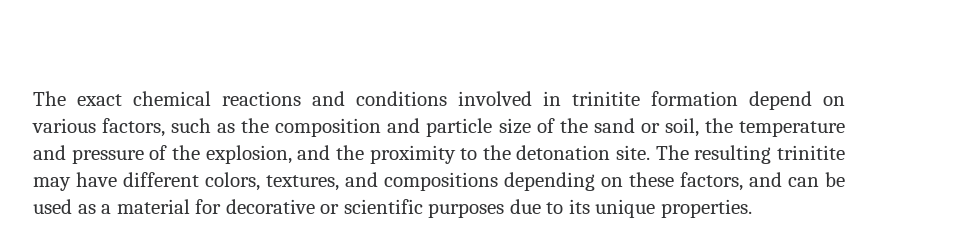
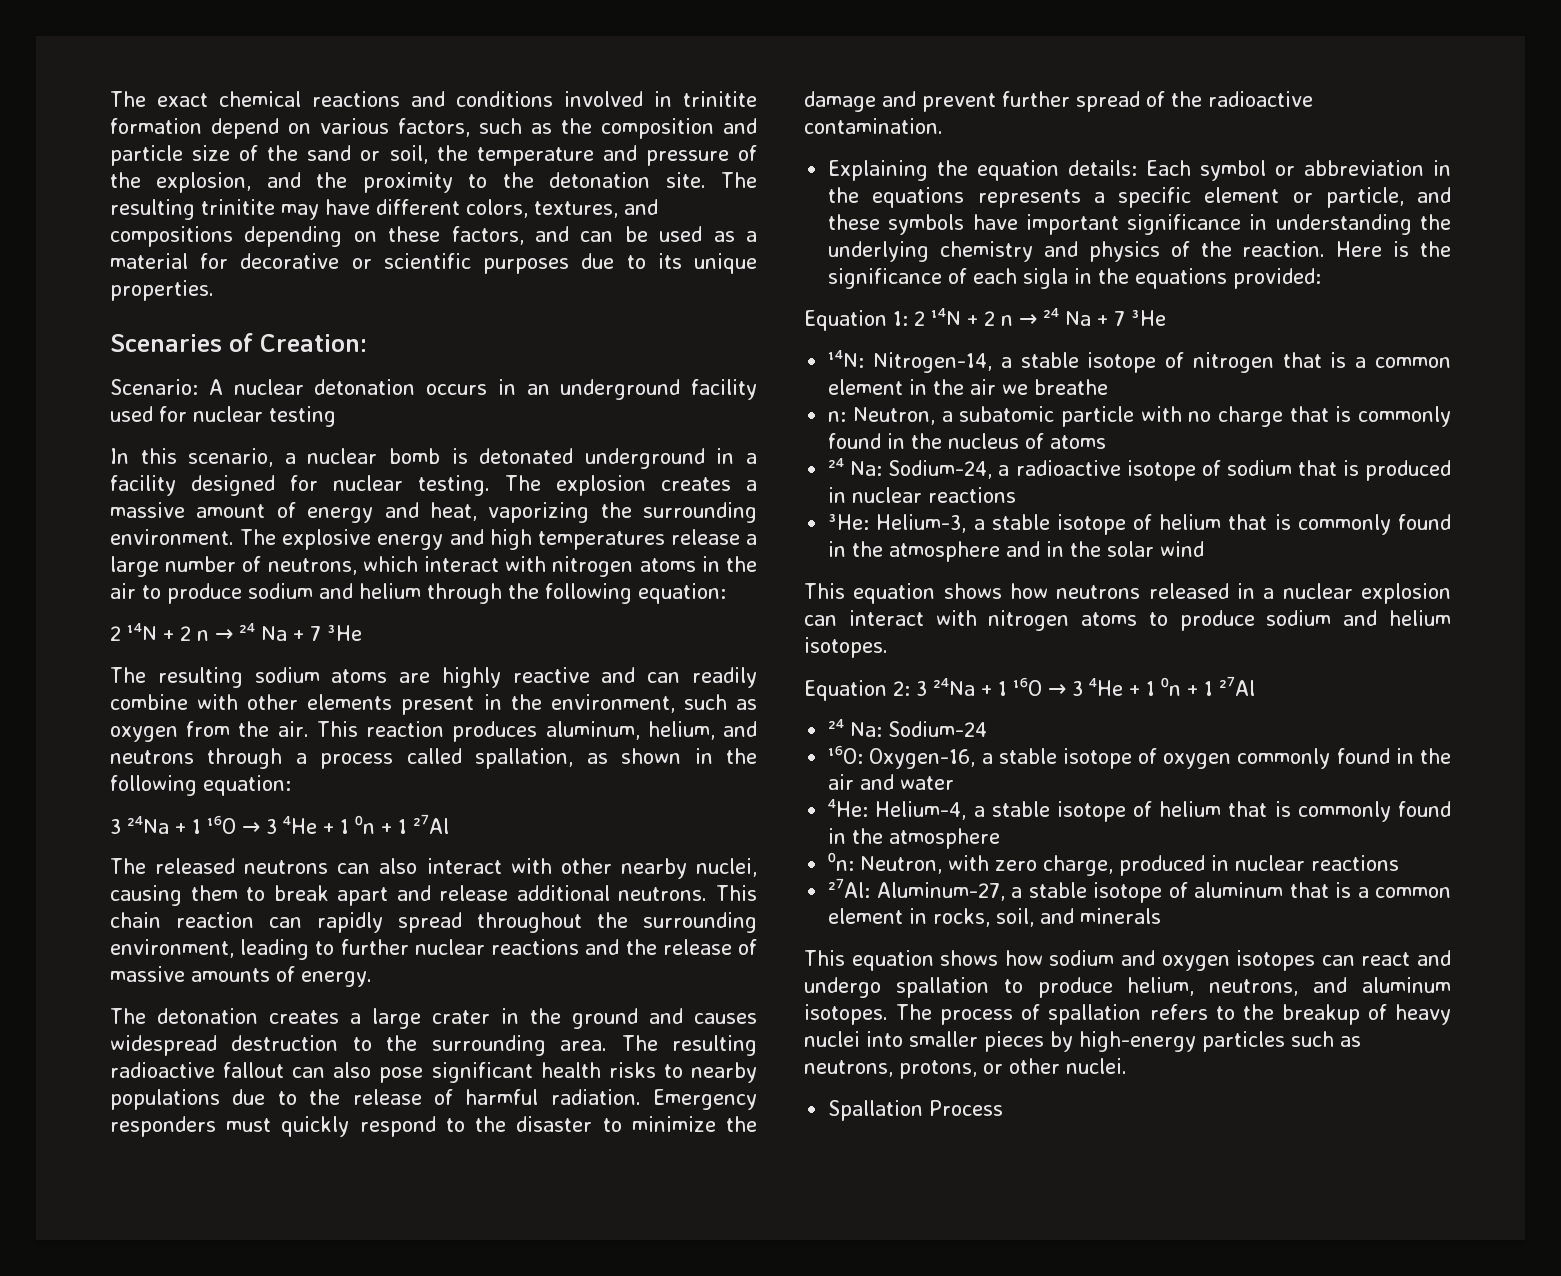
+ Scenaries of Creation:
+ Scenario: A nuclear detonation occurs in an underground facility used for nuclear testing
+ In this scenario, a nuclear bomb is detonated underground in a facility designed for nuclear testing. The explosion creates a massive amount of energy and heat, vaporizing the surrounding environment. The explosive energy and high temperatures release a large number of neutrons, which interact with nitrogen atoms in the air to produce sodium and helium through the following equation:
+ 2 ¹⁴N + 2 n → ²⁴ Na + 7 ³He
+ The resulting sodium atoms are highly reactive and can readily combine with other elements present in the environment, such as oxygen from the air. This reaction produces aluminum, helium, and neutrons through a process called spallation, as shown in the following equation:
+ 3 ²⁴Na + 1 ¹⁶O → 3 ⁴He + 1 ⁰n + 1 ²⁷Al
+ The released neutrons can also interact with other nearby nuclei, causing them to break apart and release additional neutrons. This chain reaction can rapidly spread throughout the surrounding environment, leading to further nuclear reactions and the release of massive amounts of energy.
+ The detonation creates a large crater in the ground and causes widespread destruction to the surrounding area. The resulting radioactive fallout can also pose significant health risks to nearby populations due to the release of harmful radiation. Emergency responders must quickly respond to the disaster to minimize the damage and prevent further spread of the radioactive contamination.
+ Explaining the equation details: Each symbol or abbreviation in the equations represents a specific element or particle, and these symbols have important significance in understanding the underlying chemistry and physics of the reaction. Here is the significance of each sigla in the equations provided:
+ Equation 1: 2 ¹⁴N + 2 n → ²⁴ Na + 7 ³He
+ ¹⁴N: Nitrogen-14, a stable isotope of nitrogen that is a common element in the air we breathe
+ n: Neutron, a subatomic particle with no charge that is commonly found in the nucleus of atoms
+ ²⁴ Na: Sodium-24, a radioactive isotope of sodium that is produced in nuclear reactions
+ ³He: Helium-3, a stable isotope of helium that is commonly found in the atmosphere and in the solar wind
+ This equation shows how neutrons released in a nuclear explosion can interact with nitrogen atoms to produce sodium and helium isotopes.
+ Equation 2: 3 ²⁴Na + 1 ¹⁶O → 3 ⁴He + 1 ⁰n + 1 ²⁷Al
+ ²⁴ Na: Sodium-24
+ ¹⁶O: Oxygen-16, a stable isotope of oxygen commonly found in the air and water
+ ⁴He: Helium-4, a stable isotope of helium that is commonly found in the atmosphere
+ ⁰n: Neutron, with zero charge, produced in nuclear reactions
+ ²⁷Al: Aluminum-27, a stable isotope of aluminum that is a common element in rocks, soil, and minerals
+ This equation shows how sodium and oxygen isotopes can react and undergo spallation to produce helium, neutrons, and aluminum isotopes. The process of spallation refers to the breakup of heavy nuclei into smaller pieces by high-energy particles such as neutrons, protons, or other nuclei.
+ Spallation Process

